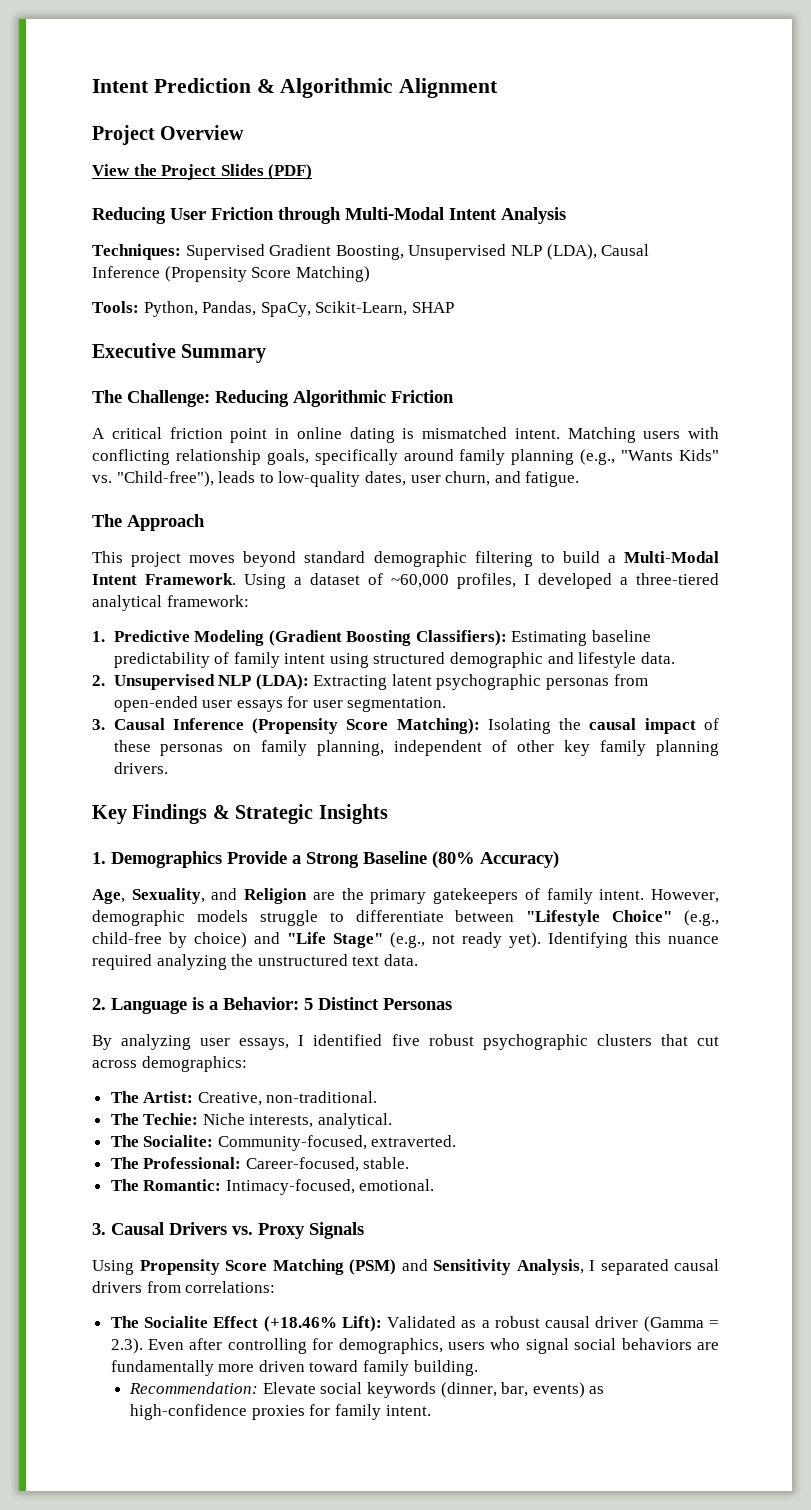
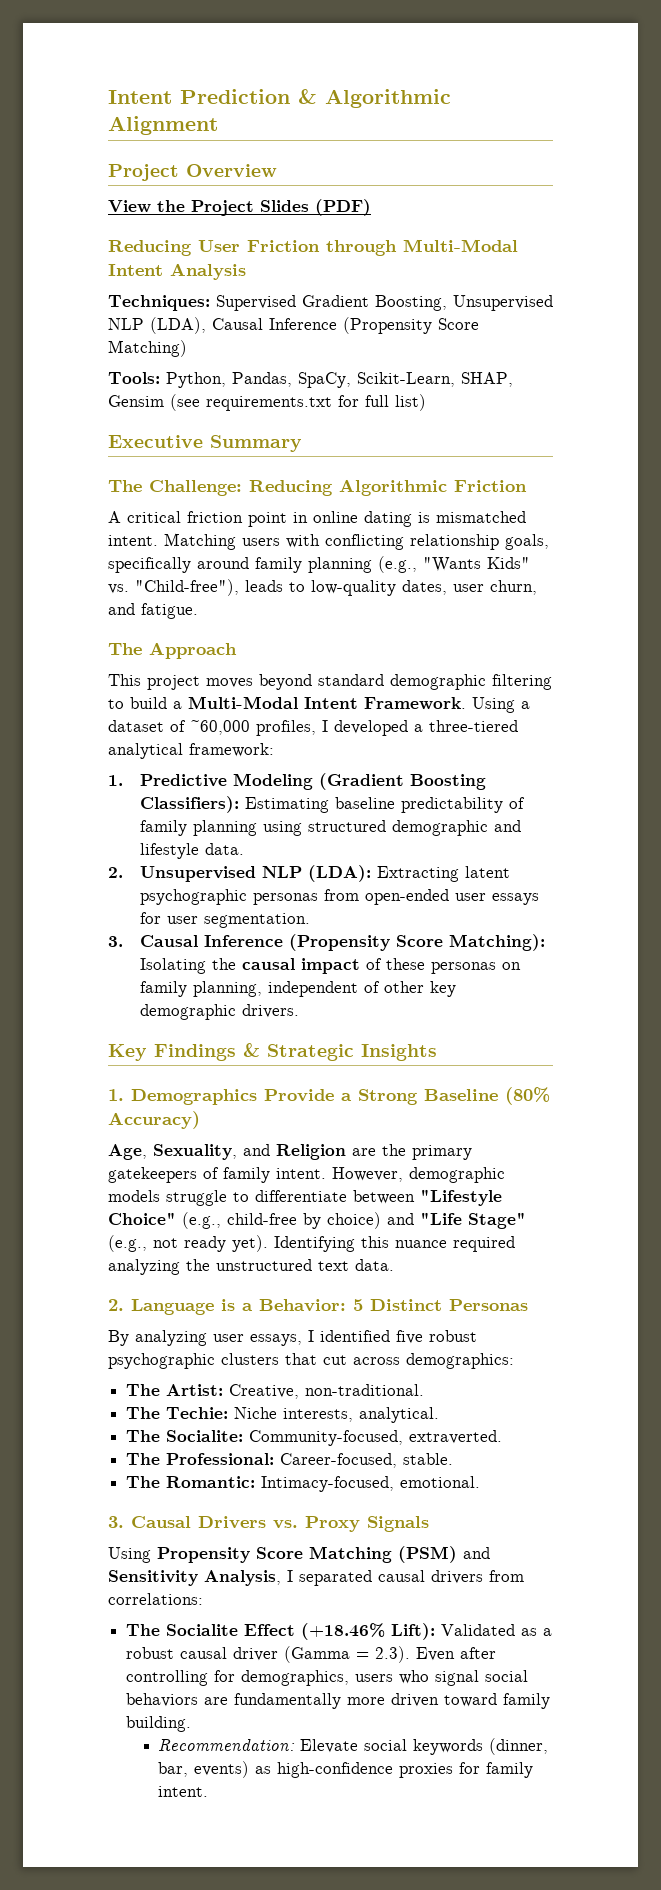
- Tools: Python, Pandas, SpaCy, Scikit-Learn, SHAP
+ Tools: Python, Pandas, SpaCy, Scikit-Learn, SHAP, Gensim (see requirements.txt for full list)
- 1. Predictive Modeling (Gradient Boosting Classifiers): Estimating baseline predictability of family intent using structured demographic and lifestyle data.
+ 1. Predictive Modeling (Gradient Boosting Classifiers): Estimating baseline predictability of family planning using structured demographic and lifestyle data.
- 3. Causal Inference (Propensity Score Matching): Isolating the causal impact of these personas on family planning, independent of other key family planning drivers.
+ 3. Causal Inference (Propensity Score Matching): Isolating the causal impact of these personas on family planning, independent of other key demographic drivers.

